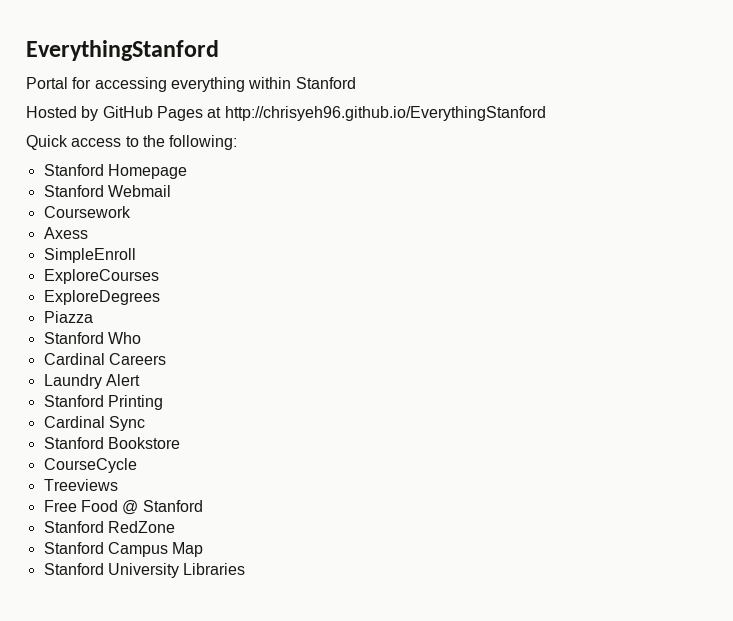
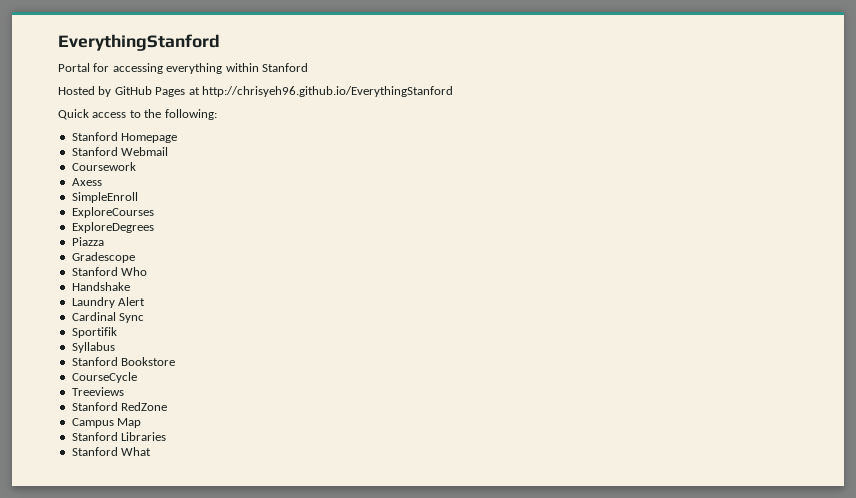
+ Gradescope
- Cardinal Careers
+ Handshake
- Stanford Printing
+ Sportifik
+ Syllabus
- Free Food @ Stanford
- Stanford Campus Map
+ Campus Map
- Stanford University Libraries
+ Stanford Libraries
+ Stanford What

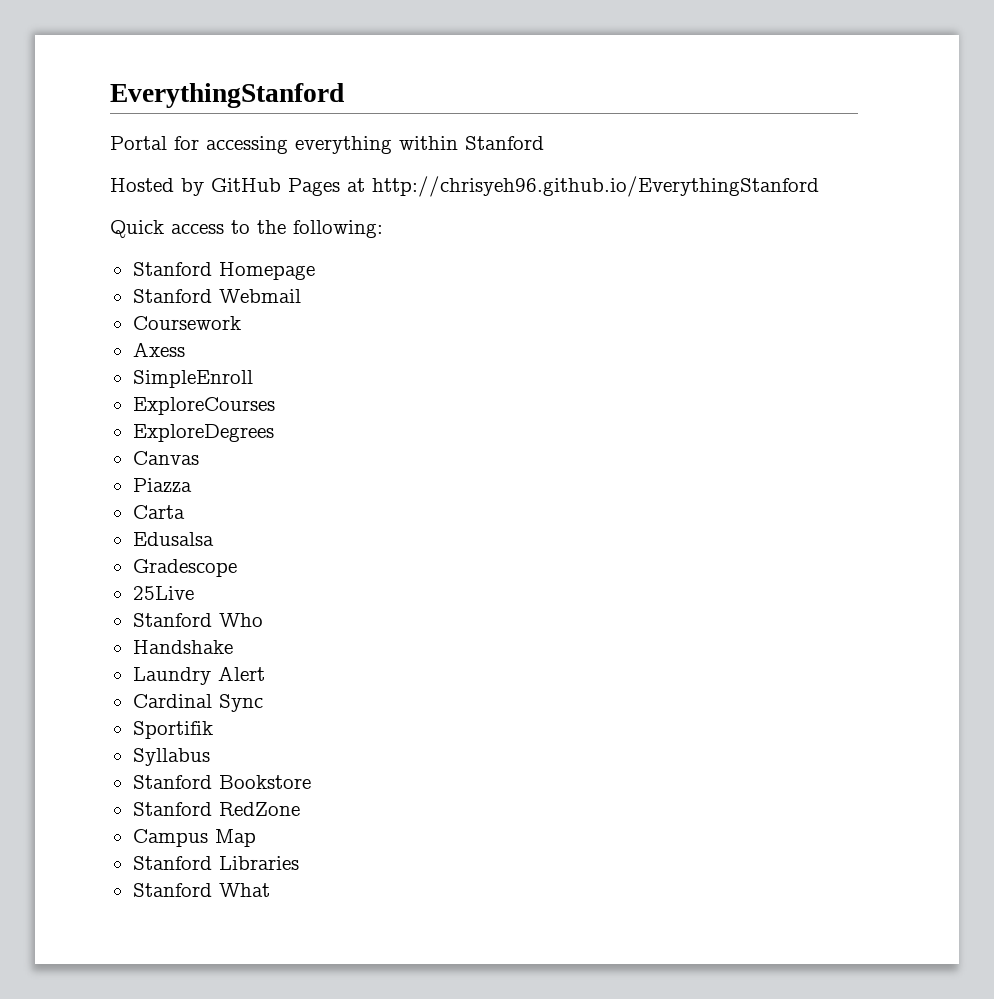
+ Canvas
+ Carta
+ Edusalsa
+ 25Live
- CourseCycle
- Treeviews

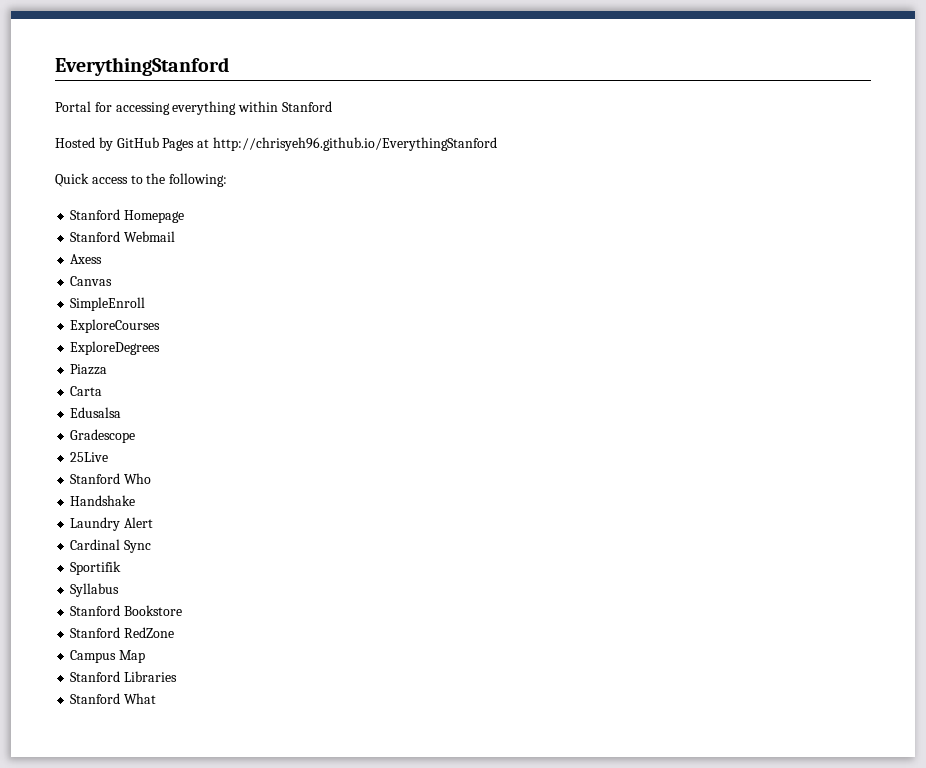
- Coursework
  Axess
+ Canvas
- Canvas

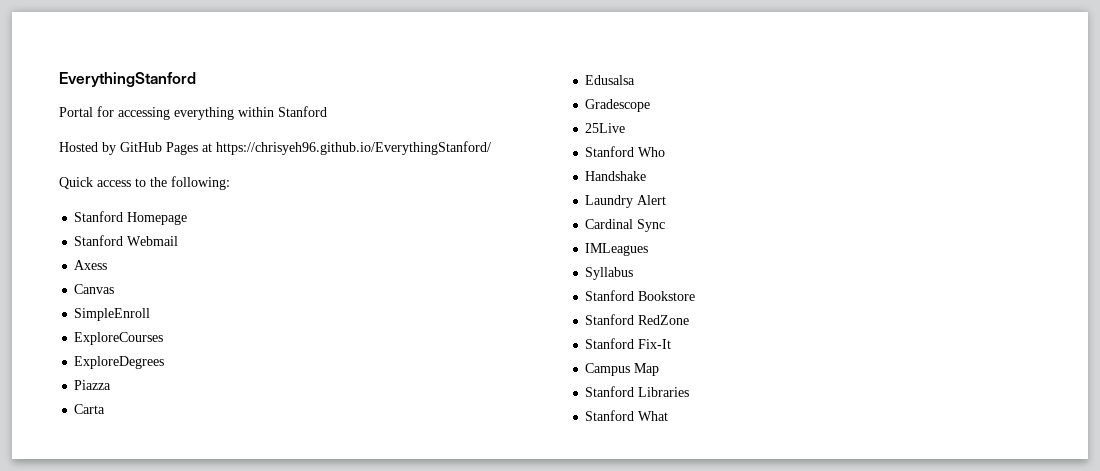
- Hosted by GitHub Pages at http://chrisyeh96.github.io/EverythingStanford
+ Hosted by GitHub Pages at https://chrisyeh96.github.io/EverythingStanford/
- Sportifik
+ IMLeagues
+ Stanford Fix-It

